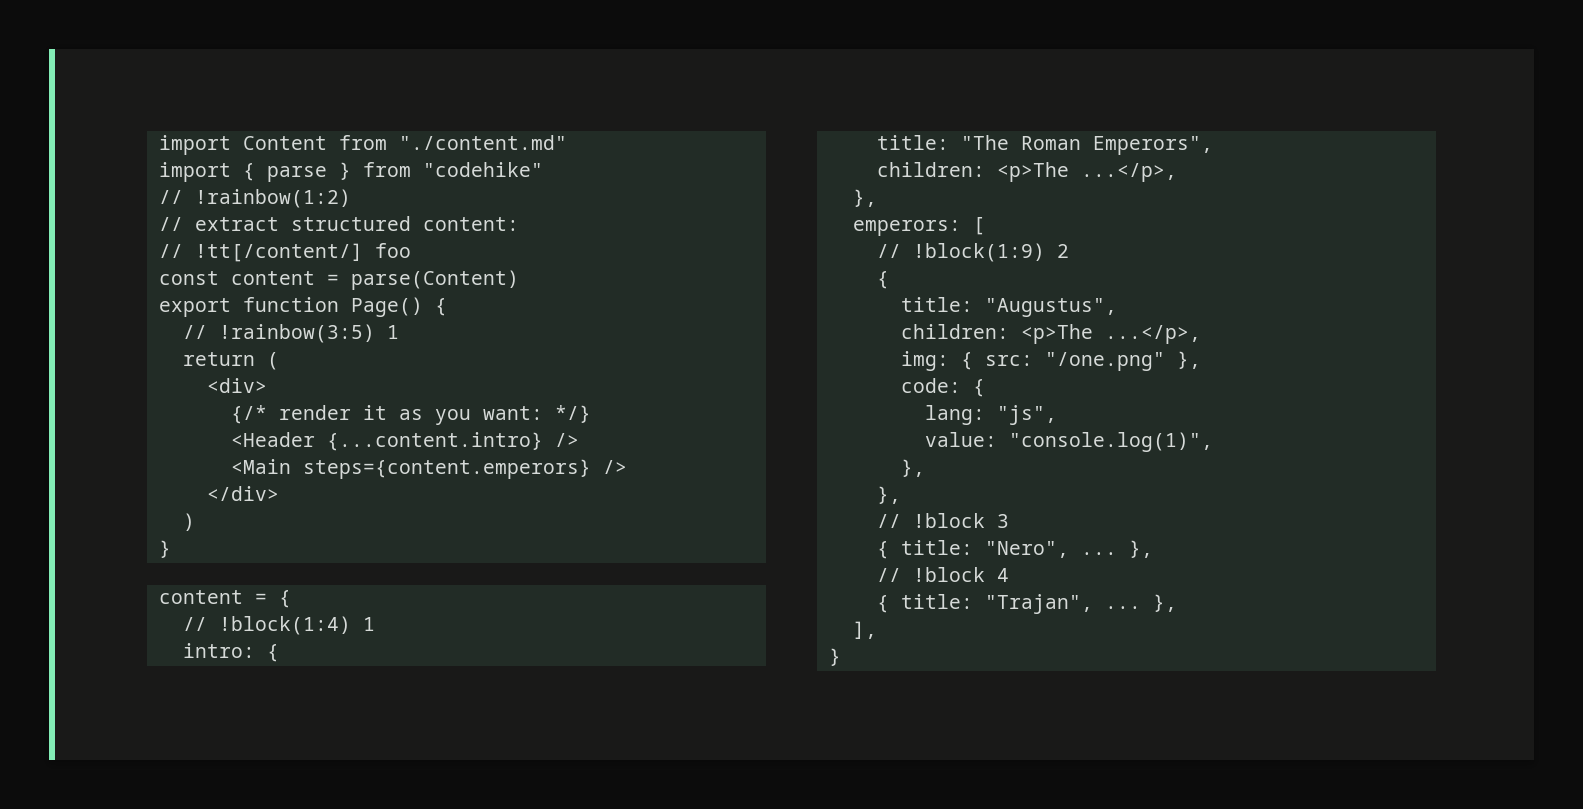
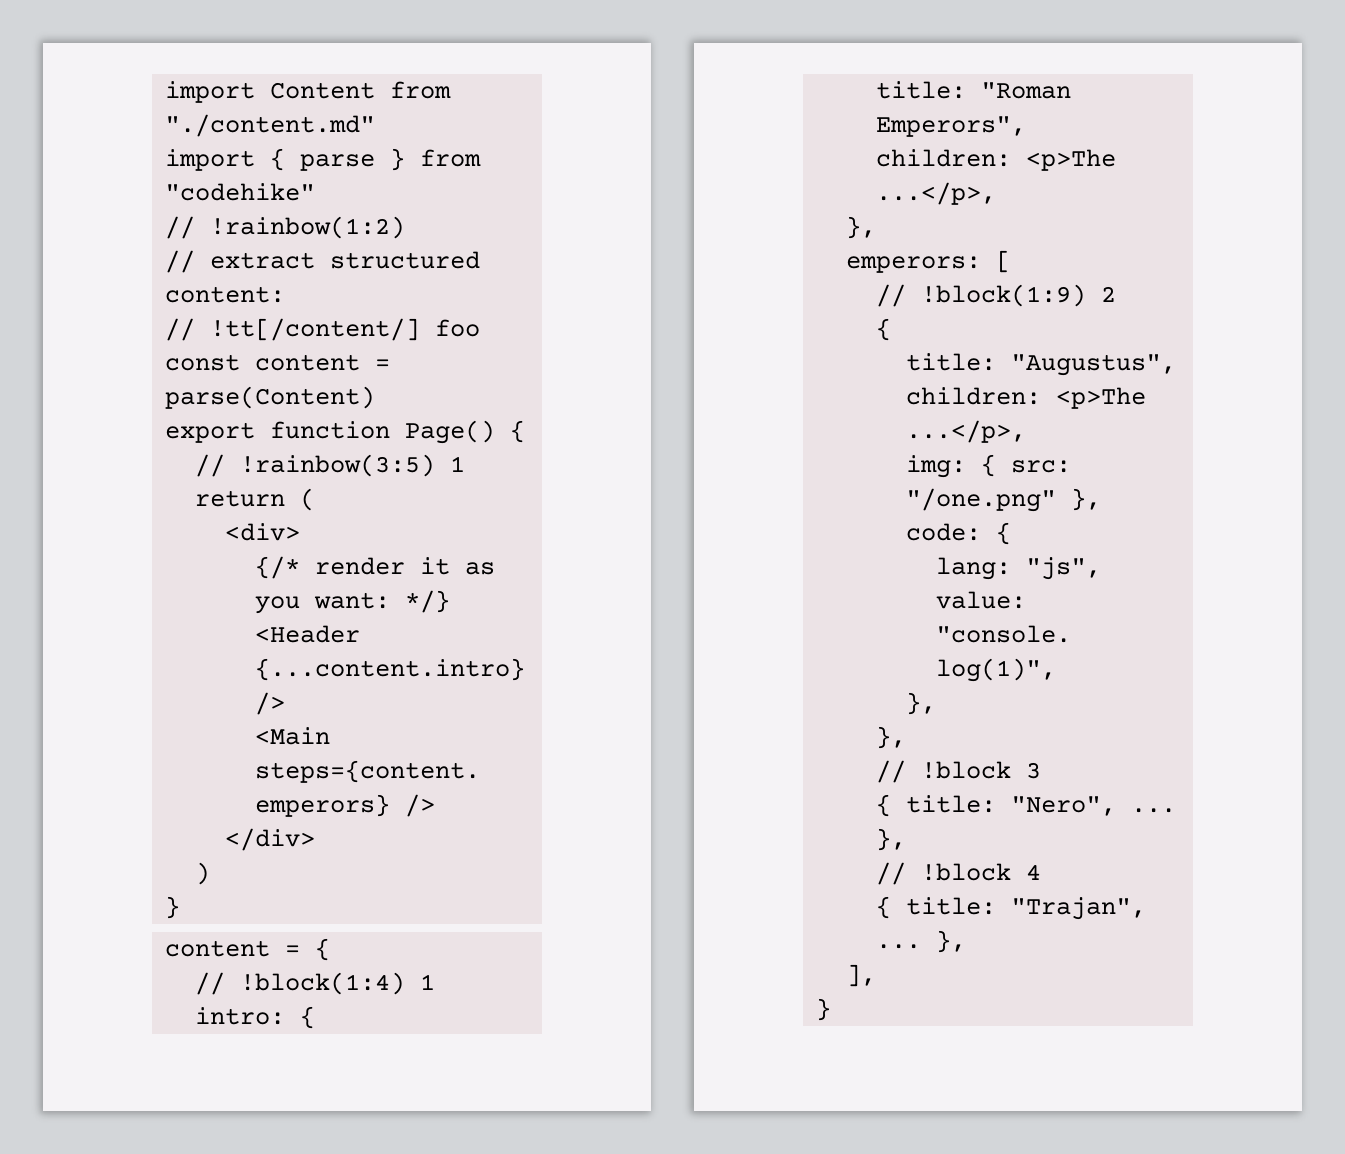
- title: "The Roman Emperors",
+ title: "Roman Emperors",

